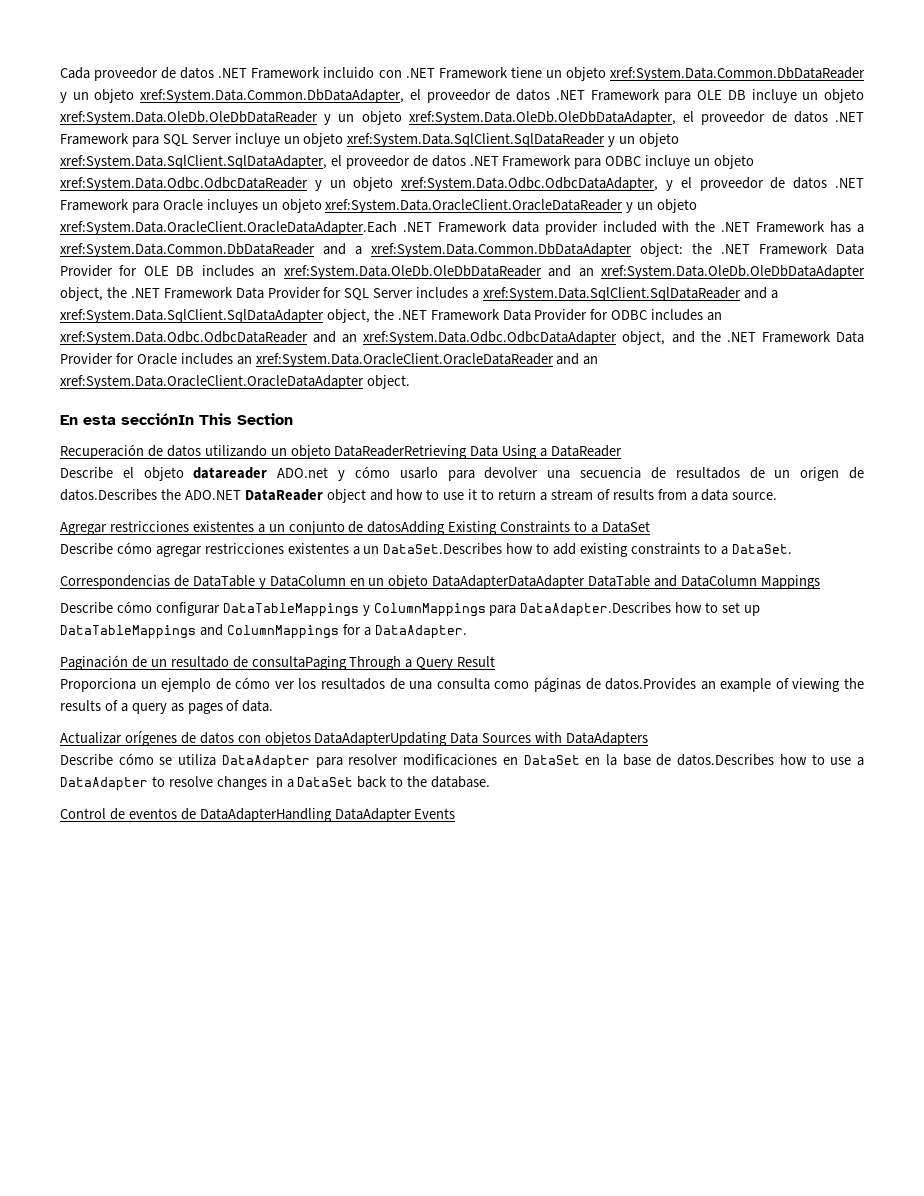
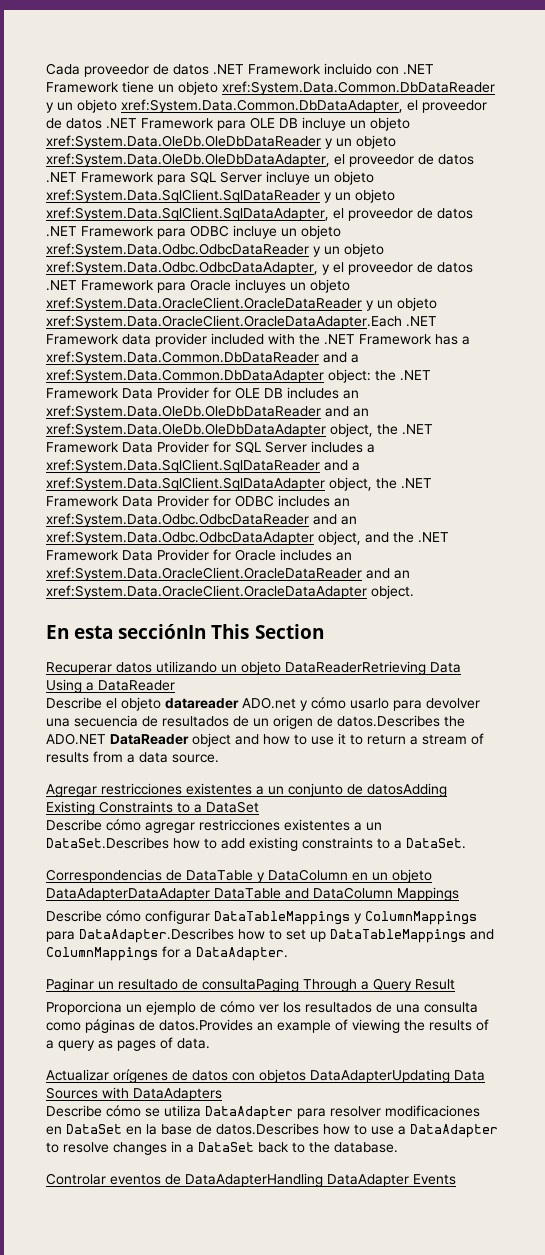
- Recuperación de datos utilizando un objeto DataReaderRetrieving Data Using a DataReader
+ Recuperar datos utilizando un objeto DataReaderRetrieving Data Using a DataReader
- Paginación de un resultado de consultaPaging Through a Query Result
+ Paginar un resultado de consultaPaging Through a Query Result
- Control de eventos de DataAdapterHandling DataAdapter Events
+ Controlar eventos de DataAdapterHandling DataAdapter Events

